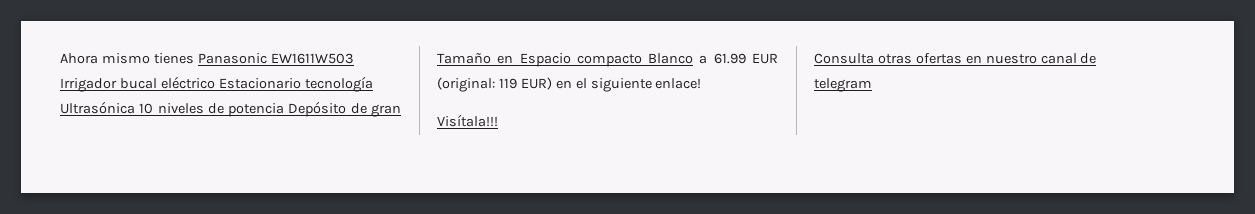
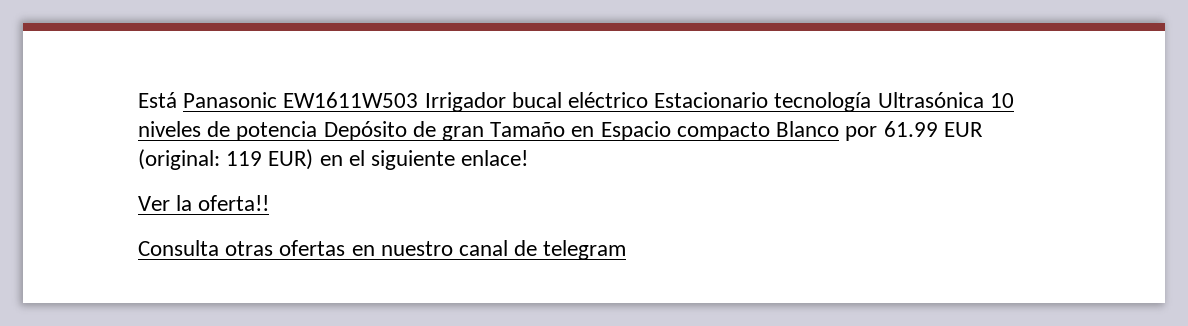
- Ahora mismo tienes Panasonic EW1611W503 Irrigador bucal eléctrico Estacionario tecnología Ultrasónica 10 niveles de potencia Depósito de gran Tamaño en Espacio compacto Blanco a 61.99 EUR (original: 119 EUR) en el siguiente enlace!
+ Está Panasonic EW1611W503 Irrigador bucal eléctrico Estacionario tecnología Ultrasónica 10 niveles de potencia Depósito de gran Tamaño en Espacio compacto Blanco por 61.99 EUR (original: 119 EUR) en el siguiente enlace!
- Visítala!!!
+ Ver la oferta!!

